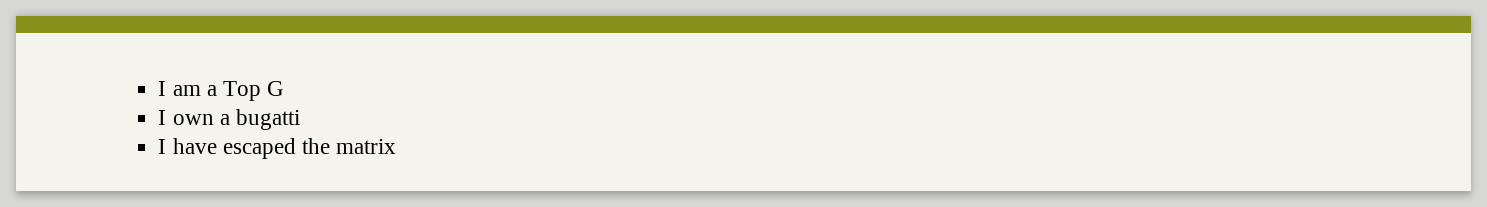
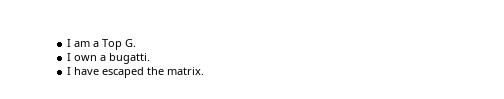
- I am a Top G
+ I am a Top G.
- I own a bugatti
+ I own a bugatti.
- I have escaped the matrix
+ I have escaped the matrix.

